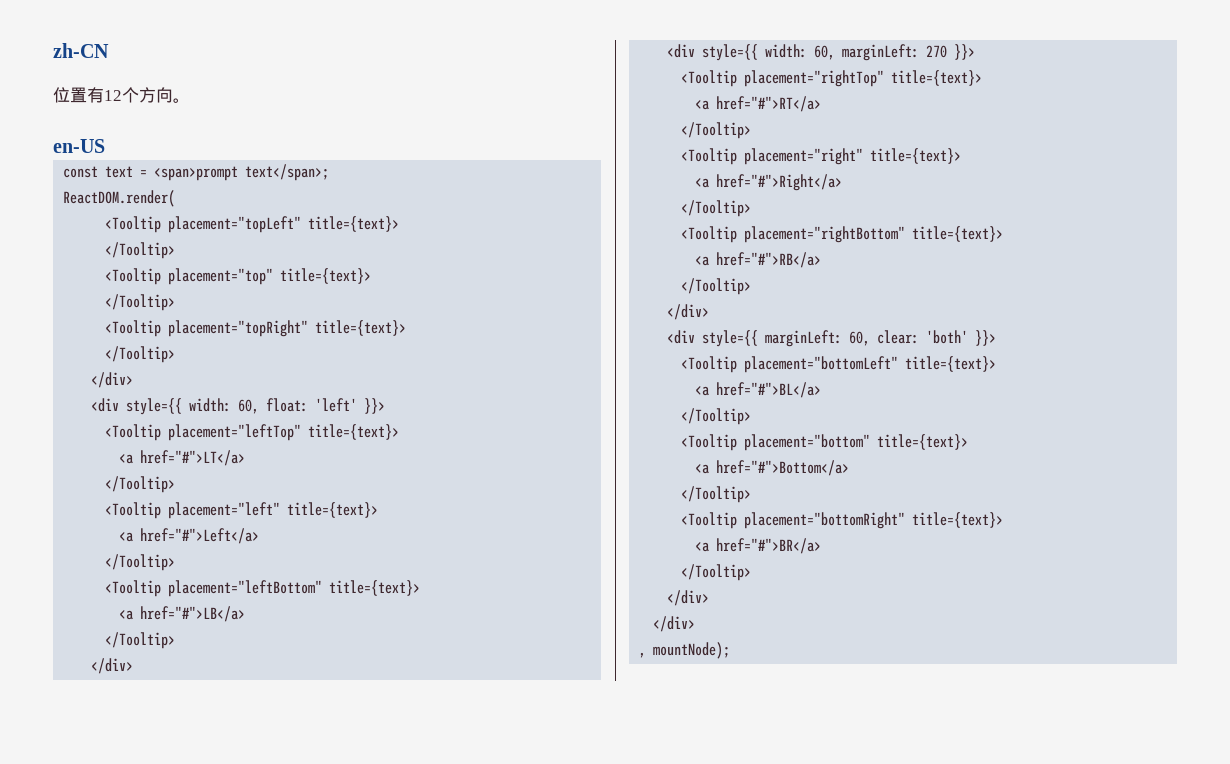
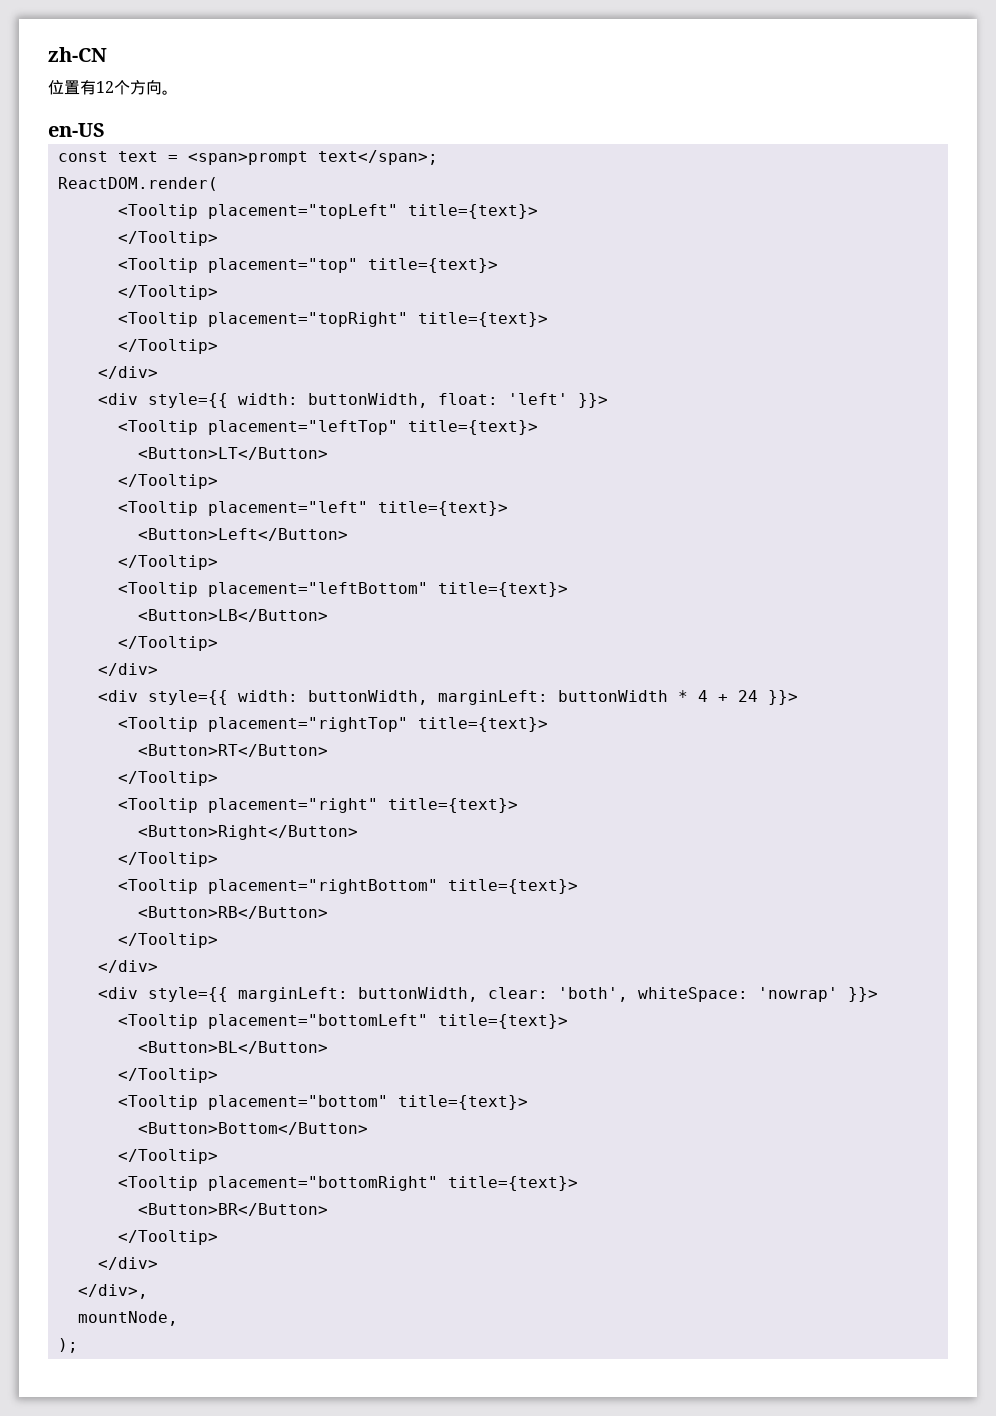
- <div style={{ width: 60, float: 'left' }}>
+ <div style={{ width: buttonWidth, float: 'left' }}>
- <a href="#">LT</a>
+ <Button>LT</Button>
- <a href="#">Left</a>
+ <Button>Left</Button>
- <a href="#">LB</a>
+ <Button>LB</Button>
  </Tooltip>
  </div>
- <div style={{ width: 60, marginLeft: 270 }}>
+ <div style={{ width: buttonWidth, marginLeft: buttonWidth * 4 + 24 }}>
- <a href="#">RT</a>
+ <Button>RT</Button>
- <a href="#">Right</a>
+ <Button>Right</Button>
- <a href="#">RB</a>
+ <Button>RB</Button>
- <div style={{ marginLeft: 60, clear: 'both' }}>
+ <div style={{ marginLeft: buttonWidth, clear: 'both', whiteSpace: 'nowrap' }}>
- <a href="#">BL</a>
+ <Button>BL</Button>
- <a href="#">Bottom</a>
+ <Button>Bottom</Button>
- <a href="#">BR</a>
+ <Button>BR</Button>
  </Tooltip>
  </div>
- </div>
- , mountNode);
+ </div>,
+ mountNode,
+ );

